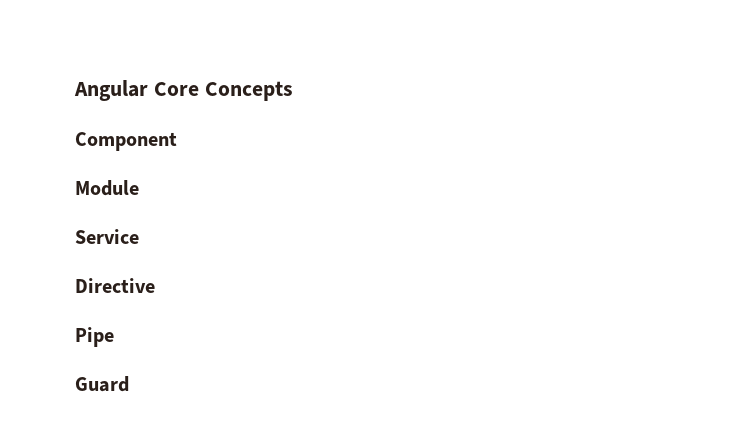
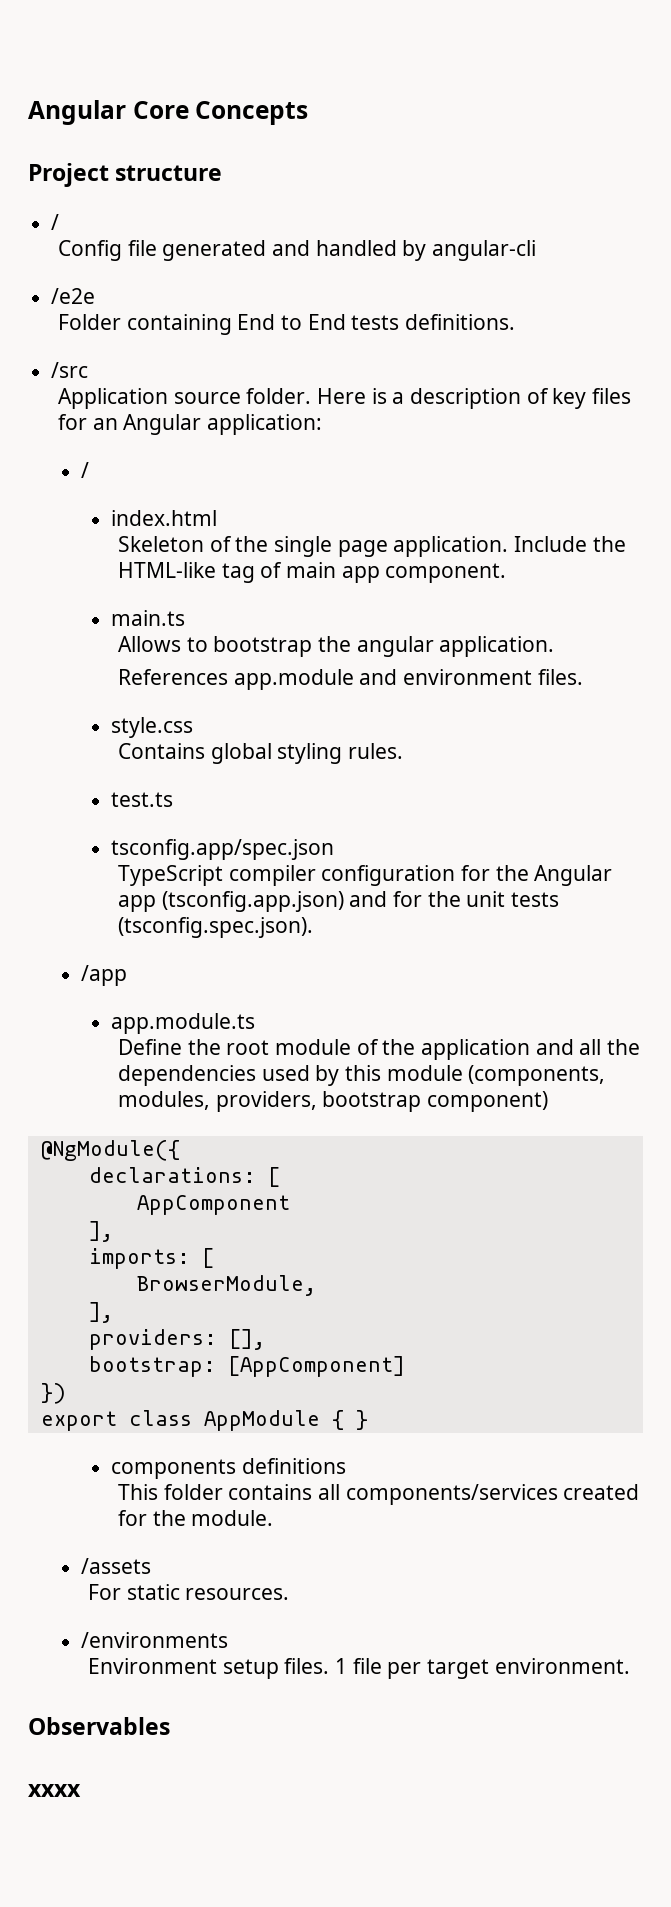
- Component
- Module
- Service
- Directive
- Pipe
- Guard
+ Project structure
+ /
+ Config file generated and handled by angular-cli
+ /e2e
+ Folder containing End to End tests definitions.
+ /src
+ Application source folder. Here is a description of key files for an Angular application:
+ /
+ index.html
+ Skeleton of the single page application. Include the HTML-like tag of main app component.
+ main.ts
+ Allows to bootstrap the angular application.
+ References app.module and environment files.
+ style.css
+ Contains global styling rules.
+ test.ts
+ tsconfig.app/spec.json
+ TypeScript compiler configuration for the Angular app (tsconfig.app.json) and for the unit tests (tsconfig.spec.json).
+ /app
+ app.module.ts
+ Define the root module of the application and all the dependencies used by this module (components, modules, providers, bootstrap component)
+ @NgModule({
+ declarations: [
+ AppComponent
+ ],
+ imports: [
+ BrowserModule,
+ ],
+ providers: [],
+ bootstrap: [AppComponent]
+ })
+ export class AppModule { }
+ components definitions
+ This folder contains all components/services created for the module.
+ /assets
+ For static resources.
+ /environments
+ Environment setup files. 1 file per target environment.
+ Observables
+ xxxx

